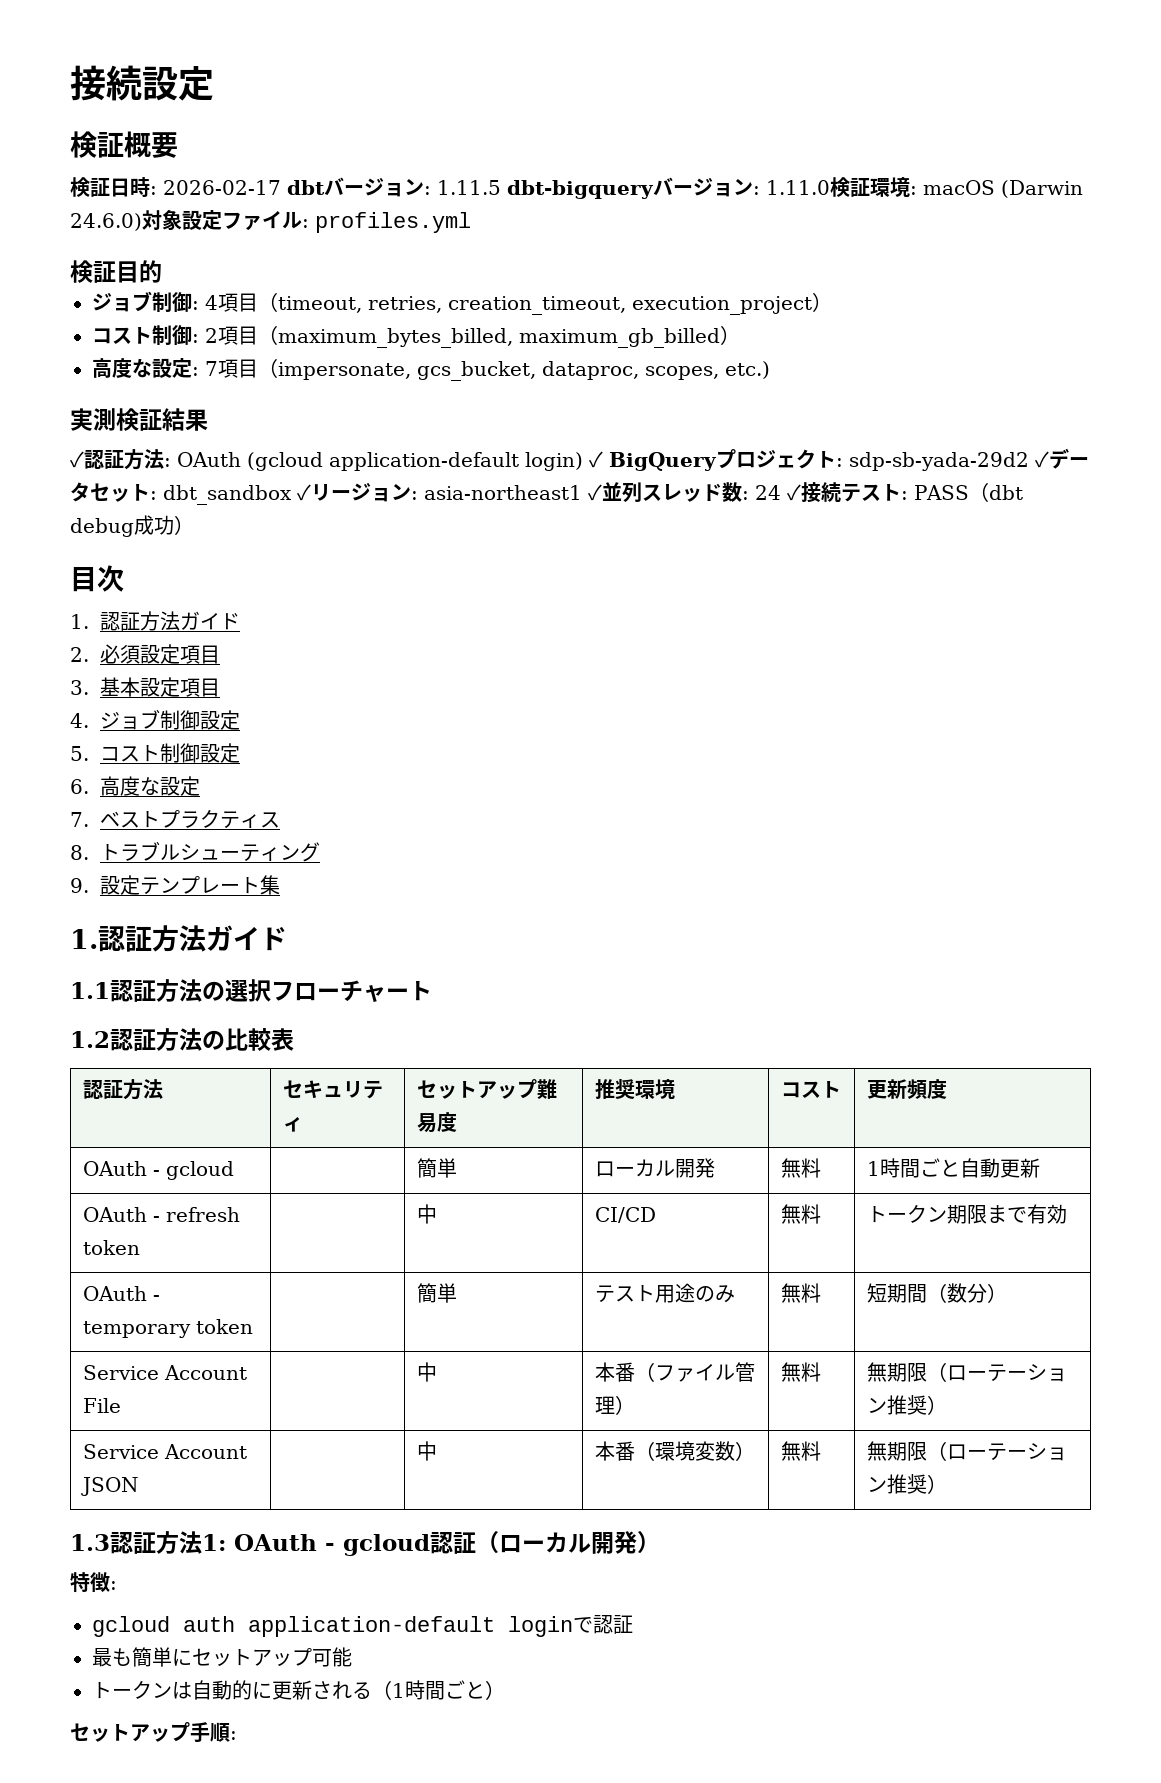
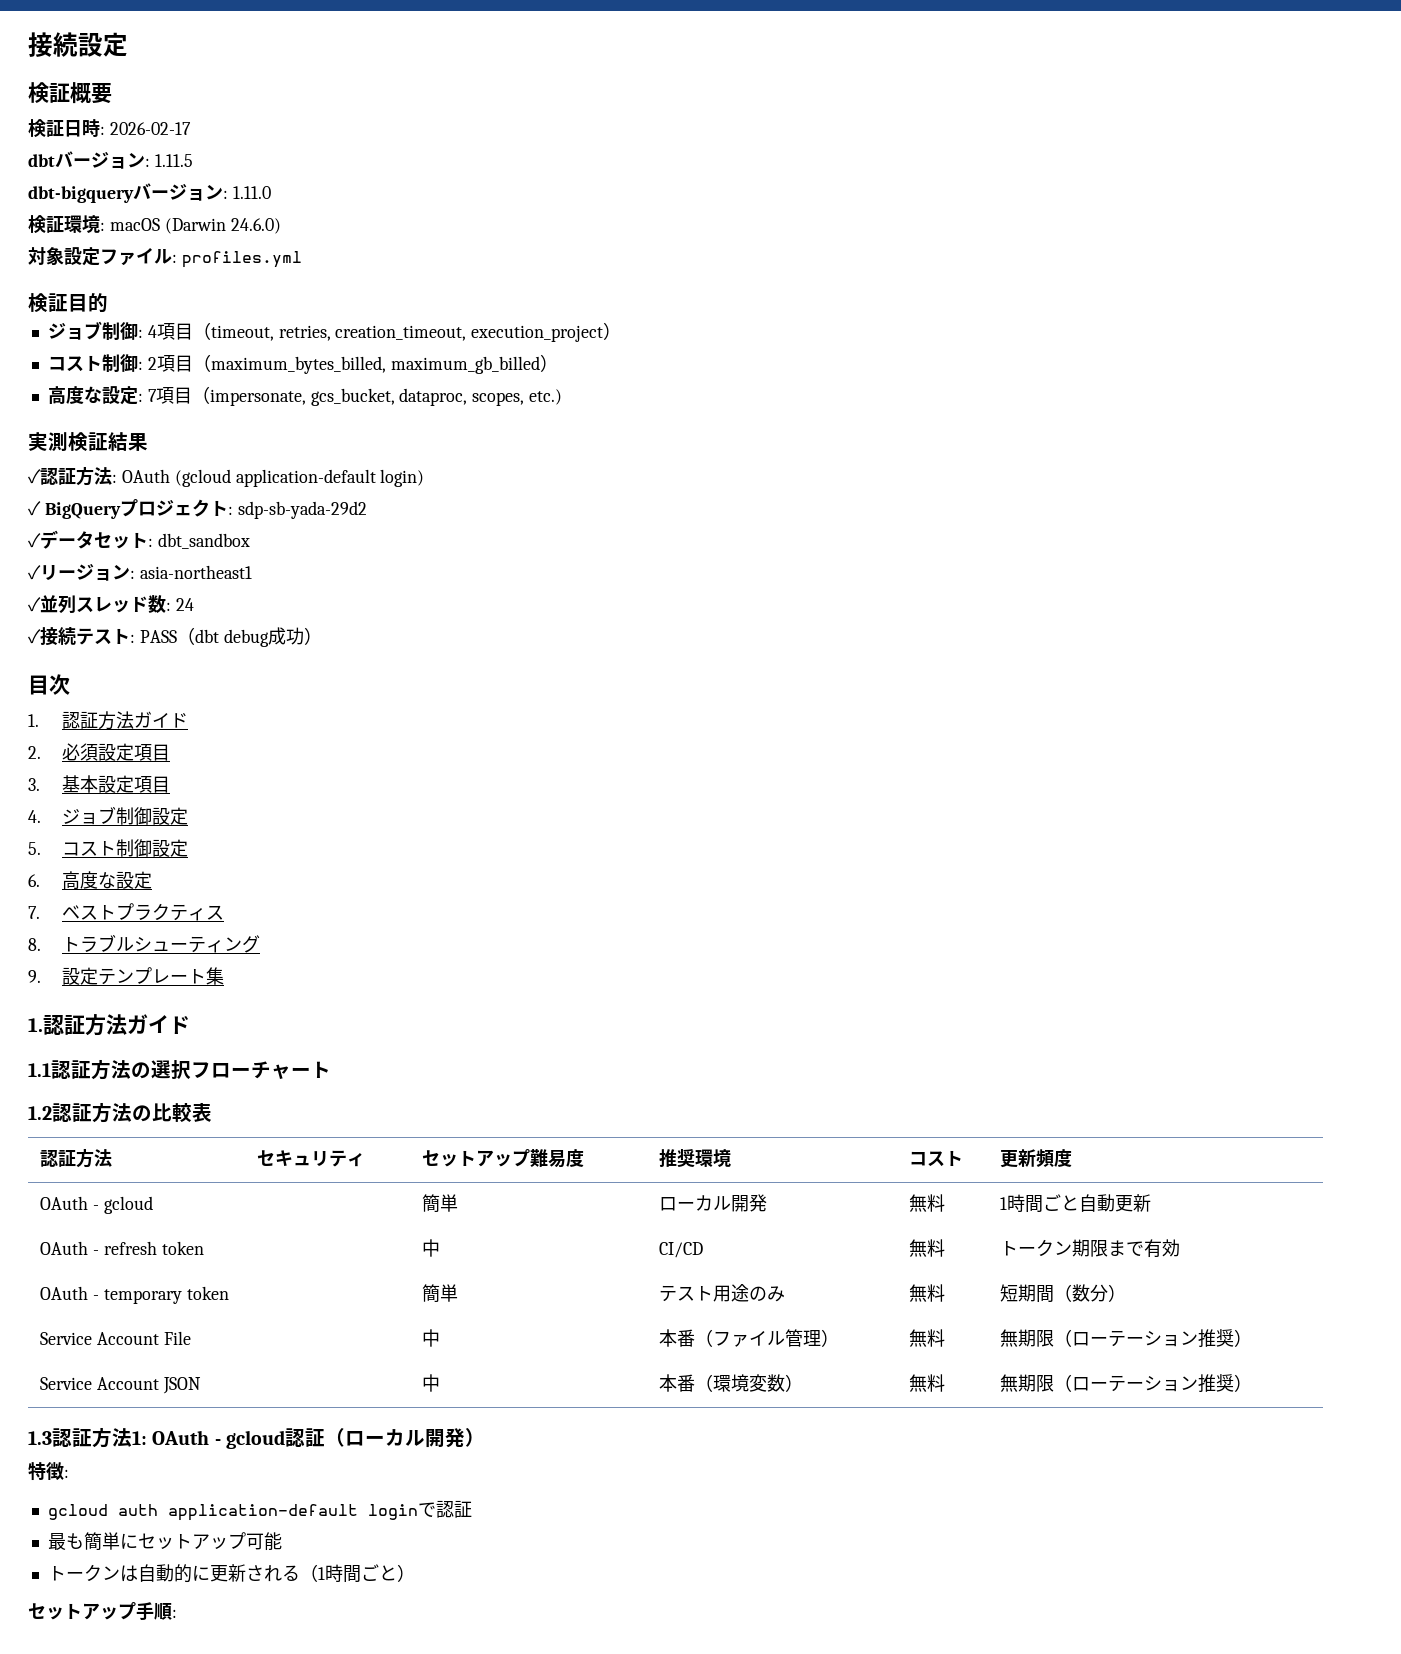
- 検証日時: 2026-02-17 dbtバージョン: 1.11.5 dbt-bigqueryバージョン: 1.11.0検証環境: macOS (Darwin 24.6.0)対象設定ファイル: profiles.yml
+ 検証日時: 2026-02-17
+ dbtバージョン: 1.11.5
+ dbt-bigqueryバージョン: 1.11.0
+ 検証環境: macOS (Darwin 24.6.0)
+ 対象設定ファイル: profiles.yml
- ✓認証方法: OAuth (gcloud application-default login) ✓ BigQueryプロジェクト: sdp-sb-yada-29d2 ✓データセット: dbt_sandbox ✓リージョン: asia-northeast1 ✓並列スレッド数: 24 ✓接続テスト: PASS（dbt debug成功）
+ ✓認証方法: OAuth (gcloud application-default login)
+ ✓ BigQueryプロジェクト: sdp-sb-yada-29d2
+ ✓データセット: dbt_sandbox
+ ✓リージョン: asia-northeast1
+ ✓並列スレッド数: 24
+ ✓接続テスト: PASS（dbt debug成功）

